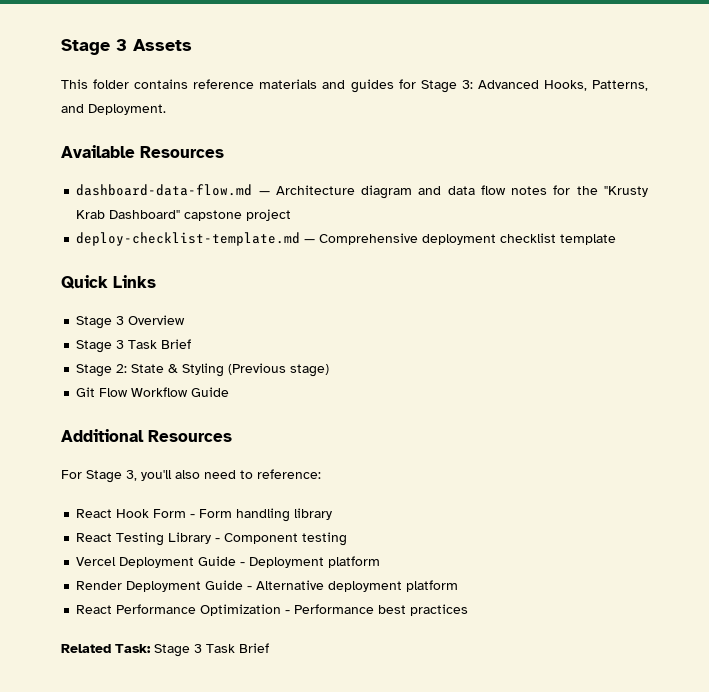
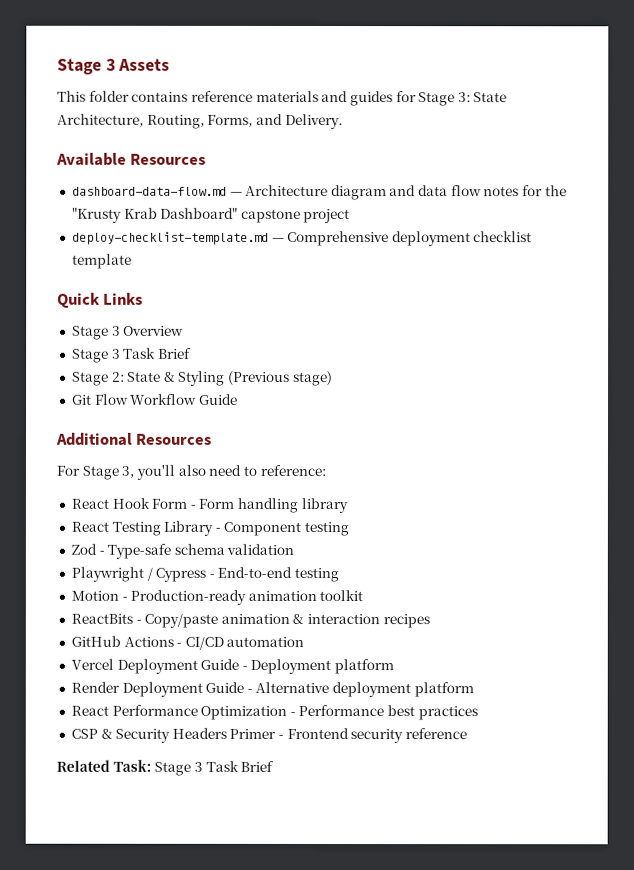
- This folder contains reference materials and guides for Stage 3: Advanced Hooks, Patterns, and Deployment.
+ This folder contains reference materials and guides for Stage 3: State Architecture, Routing, Forms, and Delivery.
+ Zod - Type-safe schema validation
+ Playwright / Cypress - End-to-end testing
+ Motion - Production-ready animation toolkit
+ ReactBits - Copy/paste animation & interaction recipes
+ GitHub Actions - CI/CD automation
+ CSP & Security Headers Primer - Frontend security reference

